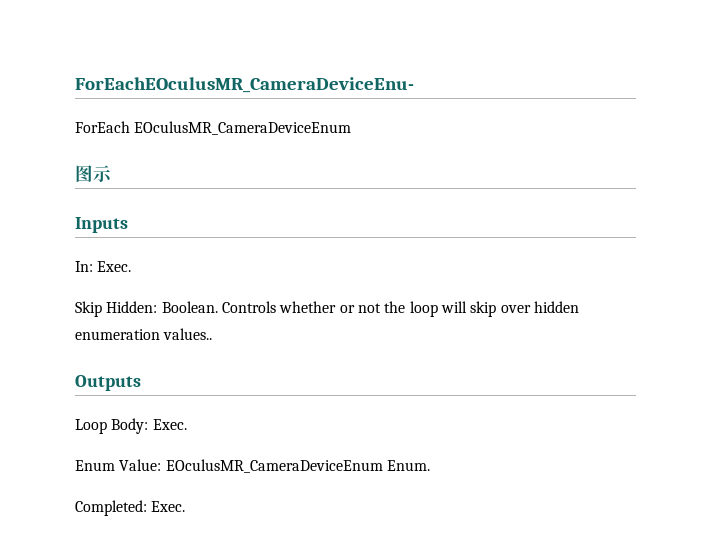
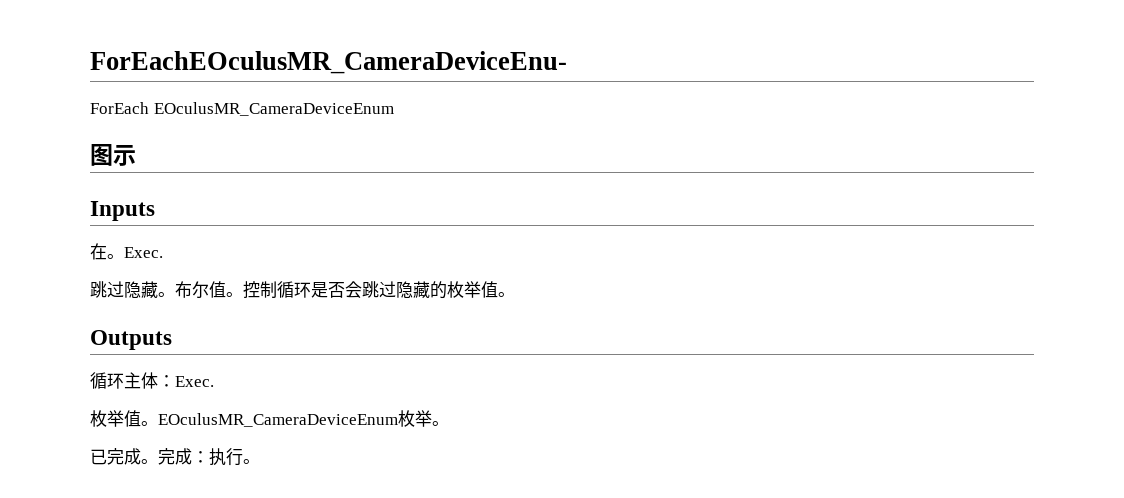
- In: Exec.
- Skip Hidden: Boolean. Controls whether or not the loop will skip over hidden enumeration values..
+ 在。Exec.
+ 跳过隐藏。布尔值。控制循环是否会跳过隐藏的枚举值。
- Loop Body: Exec.
- Enum Value: EOculusMR_CameraDeviceEnum Enum.
- Completed: Exec.
+ 循环主体：Exec.
+ 枚举值。EOculusMR_CameraDeviceEnum枚举。
+ 已完成。完成：执行。

